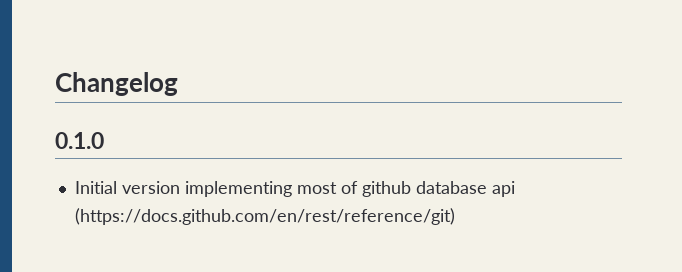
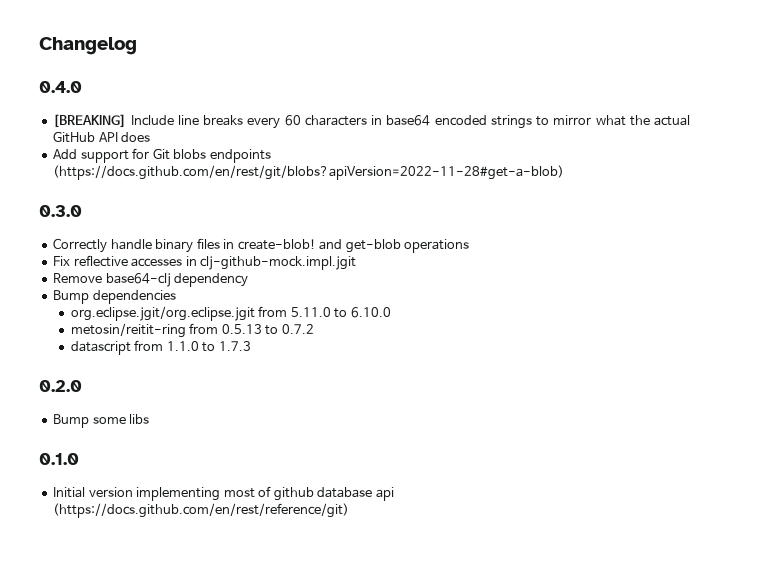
+ 0.4.0
+ [BREAKING] Include line breaks every 60 characters in base64 encoded strings to mirror what the actual GitHub API does
+ Add support for Git blobs endpoints (https://docs.github.com/en/rest/git/blobs?apiVersion=2022-11-28#get-a-blob)
+ 0.3.0
+ Correctly handle binary files in create-blob! and get-blob operations
+ Fix reflective accesses in clj-github-mock.impl.jgit
+ Remove base64-clj dependency
+ Bump dependencies
+ org.eclipse.jgit/org.eclipse.jgit from 5.11.0 to 6.10.0
+ metosin/reitit-ring from 0.5.13 to 0.7.2
+ datascript from 1.1.0 to 1.7.3
+ 0.2.0
+ Bump some libs

